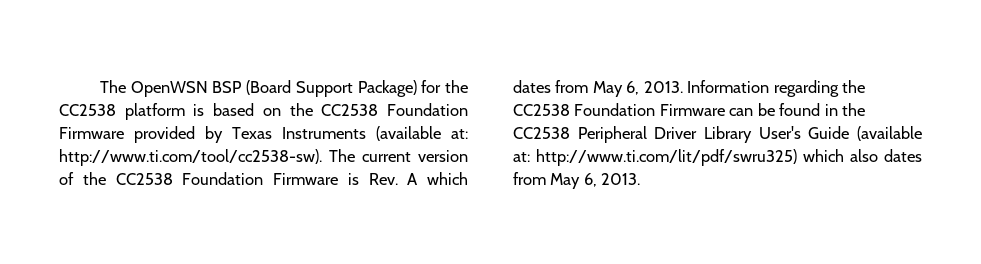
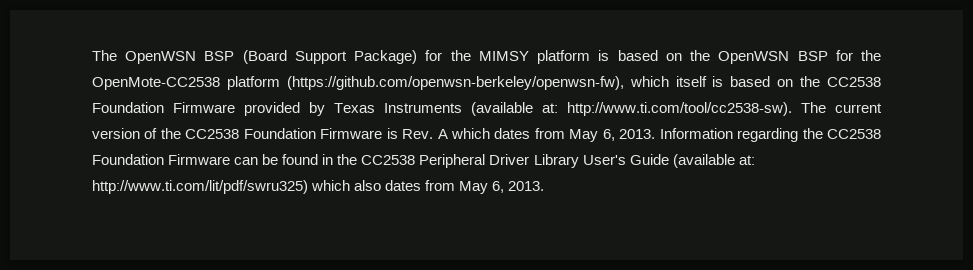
- The OpenWSN BSP (Board Support Package) for the CC2538 platform is based on the CC2538 Foundation Firmware provided by Texas Instruments (available at: http://www.ti.com/tool/cc2538-sw). The current version of the CC2538 Foundation Firmware is Rev. A which dates from May 6, 2013.
+ The OpenWSN BSP (Board Support Package) for the MIMSY platform is based on the OpenWSN BSP for the OpenMote-CC2538 platform (https://github.com/openwsn-berkeley/openwsn-fw), which itself is based on the CC2538 Foundation Firmware provided by Texas Instruments (available at: http://www.ti.com/tool/cc2538-sw). The current version of the CC2538 Foundation Firmware is Rev. A which dates from May 6, 2013.

